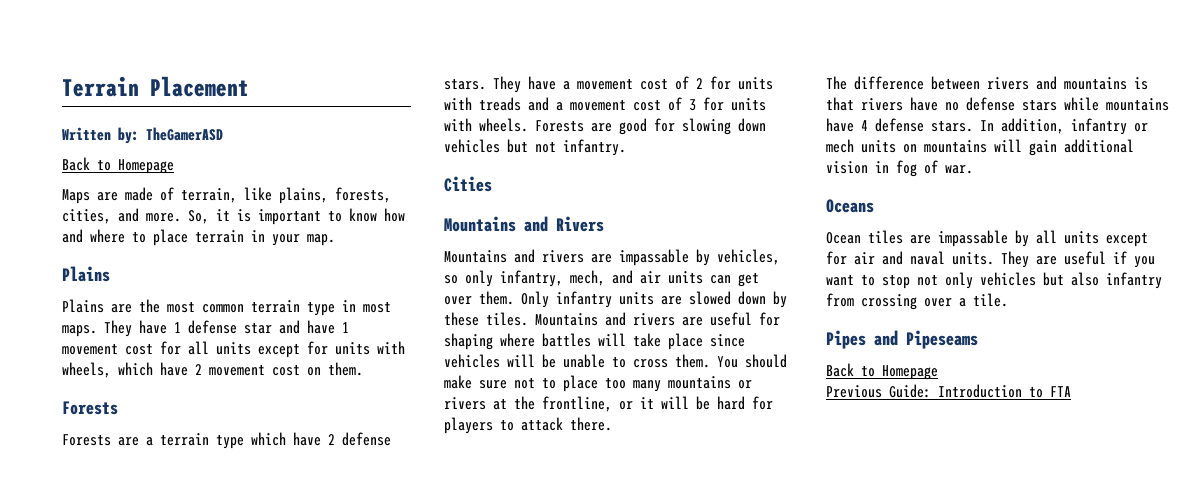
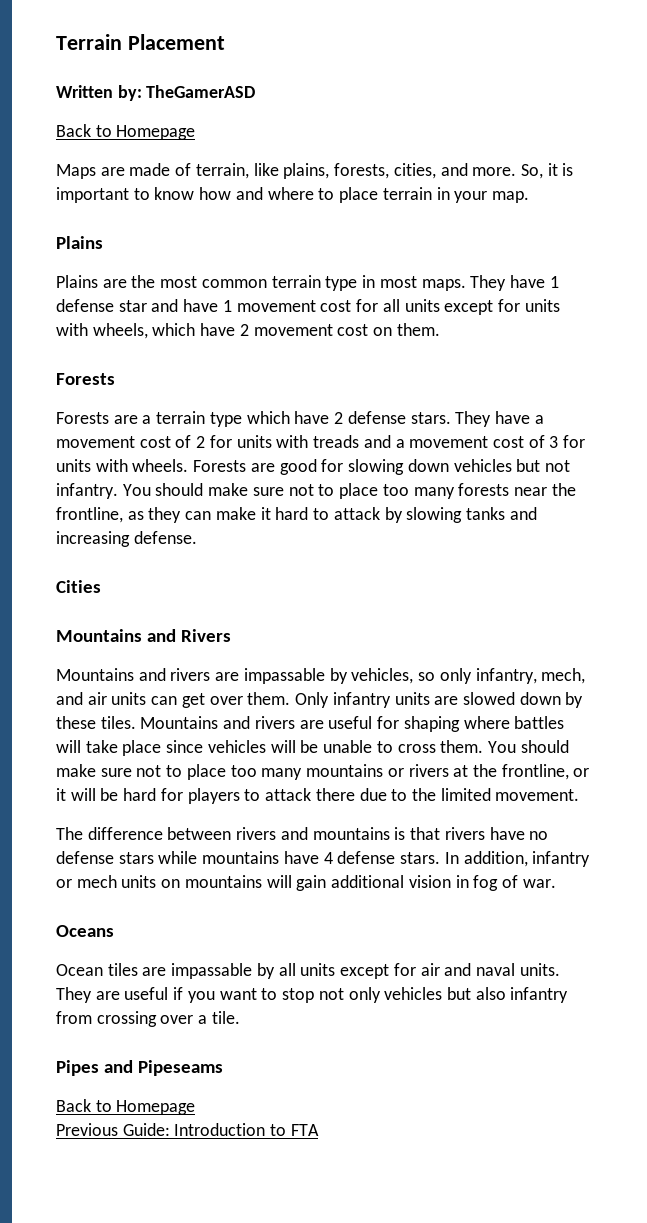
+ You should make sure not to place too many forests near the frontline, as they can make it hard to attack by slowing tanks and increasing defense.
- You should make sure not to place too many mountains or rivers at the frontline, or it will be hard for players to attack there.
+ You should make sure not to place too many mountains or rivers at the frontline, or it will be hard for players to attack there due to the limited movement.

